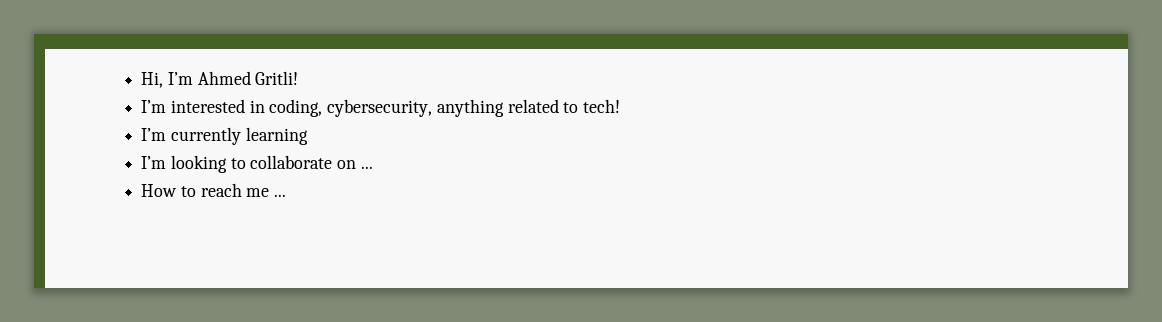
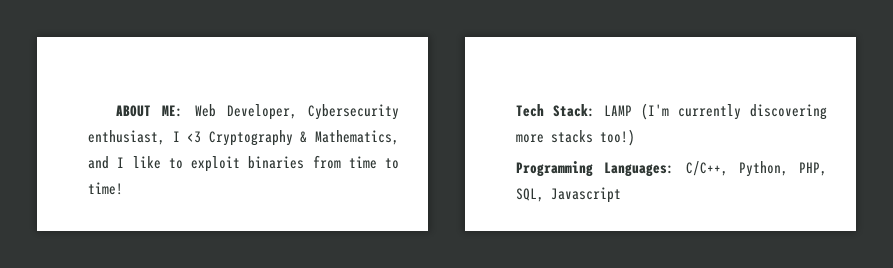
- Hi, I’m Ahmed Gritli!
- I’m interested in coding, cybersecurity, anything related to tech!
- I’m currently learning
- I’m looking to collaborate on ...
- How to reach me ...
+ ABOUT ME: Web Developer, Cybersecurity enthusiast, I <3 Cryptography & Mathematics, and I like to exploit binaries from time to time!
+ Tech Stack: LAMP (I'm currently discovering more stacks too!)
+ Programming Languages: C/C++, Python, PHP, SQL, Javascript

